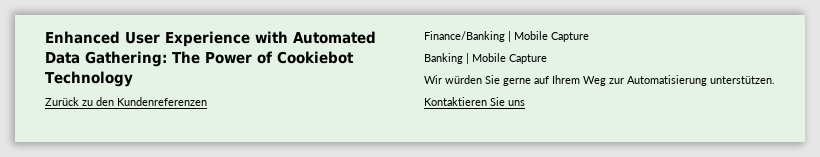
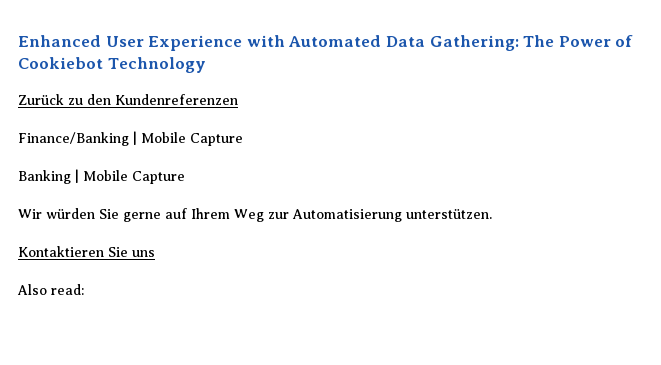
+ Also read:

